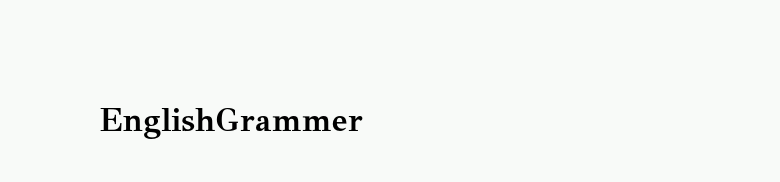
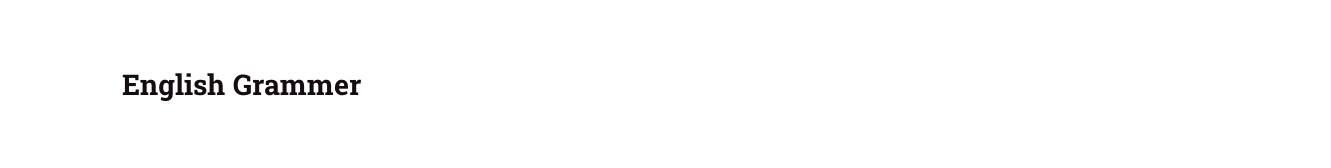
- EnglishGrammer
+ English Grammer

